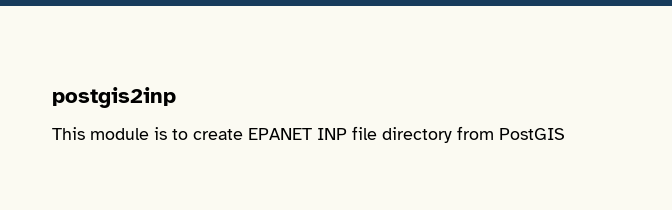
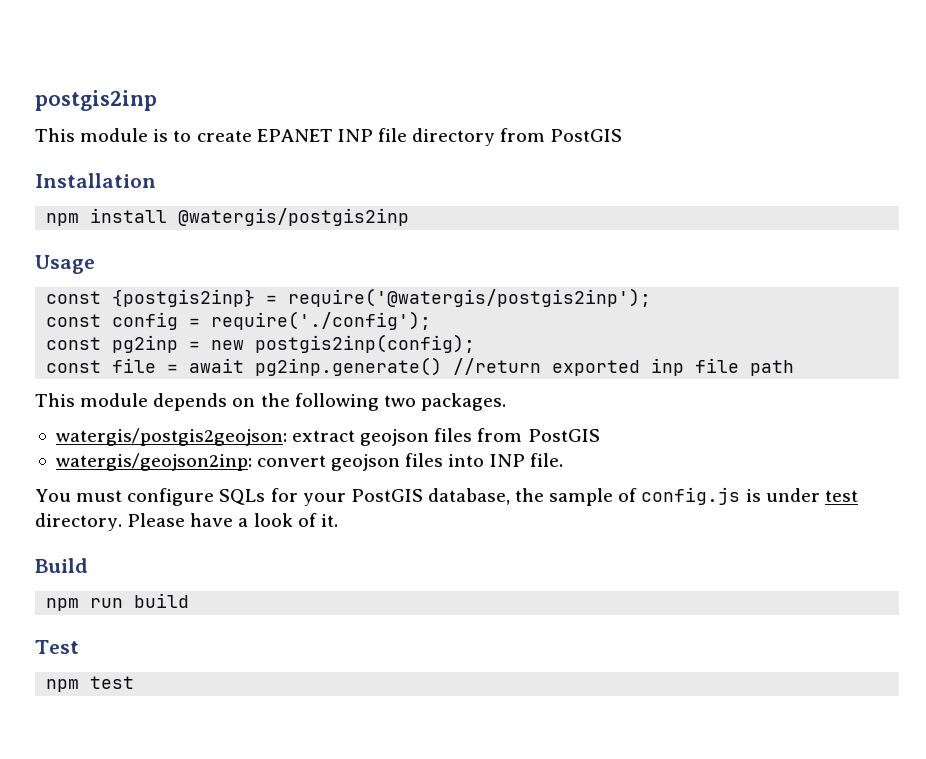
+ Installation
+ npm install @watergis/postgis2inp
+ Usage
+ const {postgis2inp} = require('@watergis/postgis2inp');
+ const config = require('./config');
+ const pg2inp = new postgis2inp(config);
+ const file = await pg2inp.generate() //return exported inp file path
+ This module depends on the following two packages.
+ watergis/postgis2geojson: extract geojson files from PostGIS
+ watergis/geojson2inp: convert geojson files into INP file.
+ You must configure SQLs for your PostGIS database, the sample of config.js is under test directory. Please have a look of it.
+ Build
+ npm run build
+ Test
+ npm test

